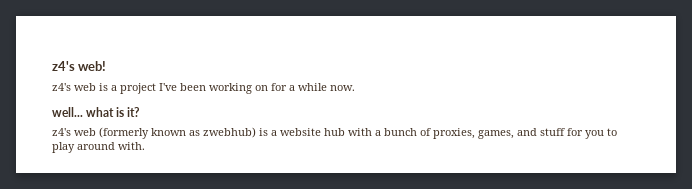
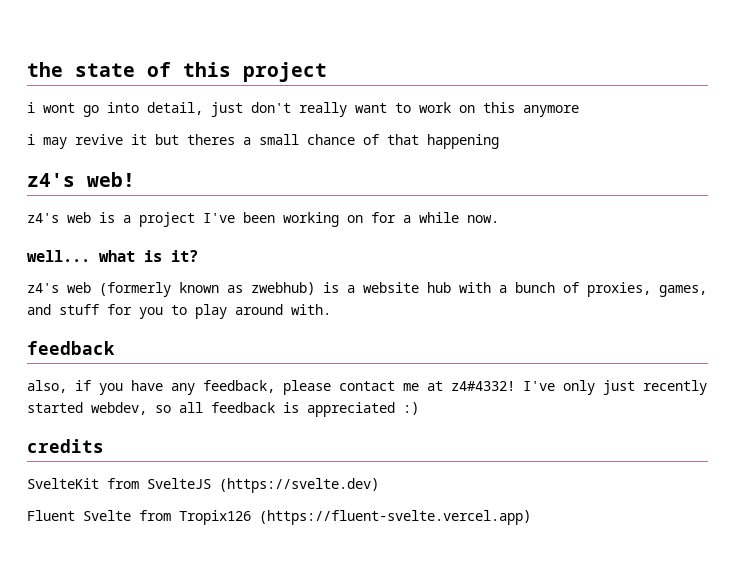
+ the state of this project
+ i wont go into detail, just don't really want to work on this anymore
+ i may revive it but theres a small chance of that happening
  z4's web (formerly known as zwebhub) is a website hub with a bunch of proxies, games, and stuff for you to play around with.
+ feedback
+ also, if you have any feedback, please contact me at z4#4332! I've only just recently started webdev, so all feedback is appreciated :)
+ credits
+ SvelteKit from SvelteJS (https://svelte.dev)
+ Fluent Svelte from Tropix126 (https://fluent-svelte.vercel.app)

